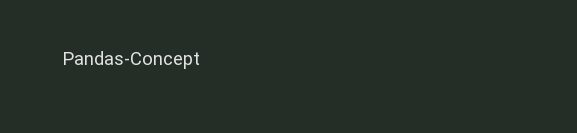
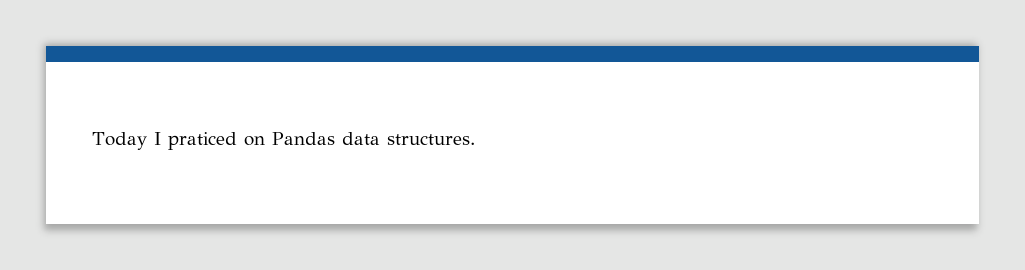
- Pandas-Concept
+ Today I praticed on Pandas data structures.

